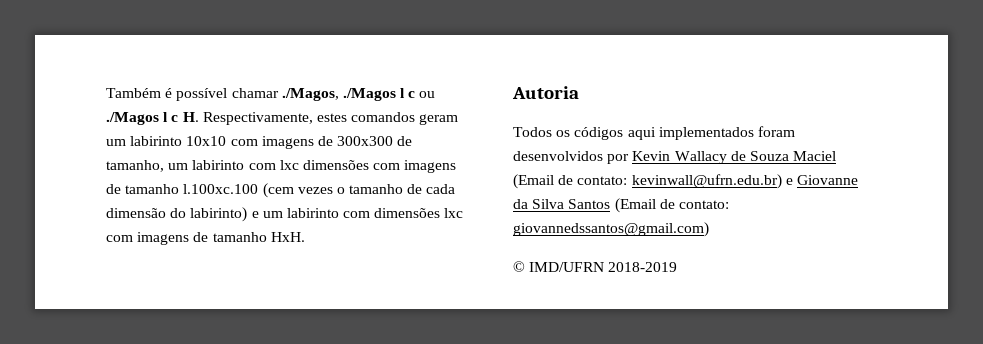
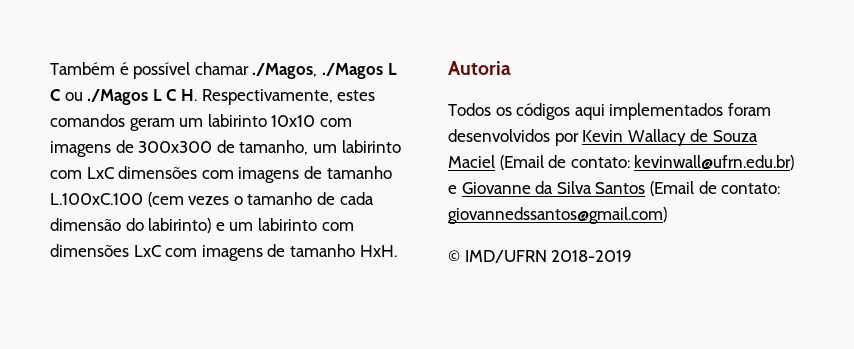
- Também é possível chamar ./Magos, ./Magos l c ou ./Magos l c H. Respectivamente, estes comandos geram um labirinto 10x10 com imagens de 300x300 de tamanho, um labirinto com lxc dimensões com imagens de tamanho l.100xc.100 (cem vezes o tamanho de cada dimensão do labirinto) e um labirinto com dimensões lxc com imagens de tamanho HxH.
+ Também é possível chamar ./Magos, ./Magos L C ou ./Magos L C H. Respectivamente, estes comandos geram um labirinto 10x10 com imagens de 300x300 de tamanho, um labirinto com LxC dimensões com imagens de tamanho L.100xC.100 (cem vezes o tamanho de cada dimensão do labirinto) e um labirinto com dimensões LxC com imagens de tamanho HxH.

